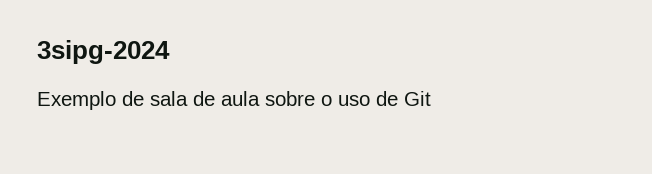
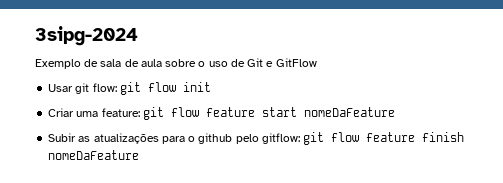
- Exemplo de sala de aula sobre o uso de Git
+ Exemplo de sala de aula sobre o uso de Git e GitFlow
+ Usar git flow: git flow init
+ Criar uma feature: git flow feature start nomeDaFeature
+ Subir as atualizações para o github pelo gitflow: git flow feature finish nomeDaFeature

